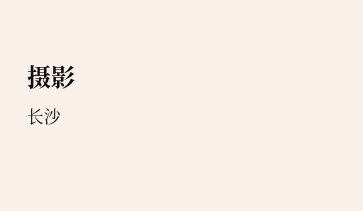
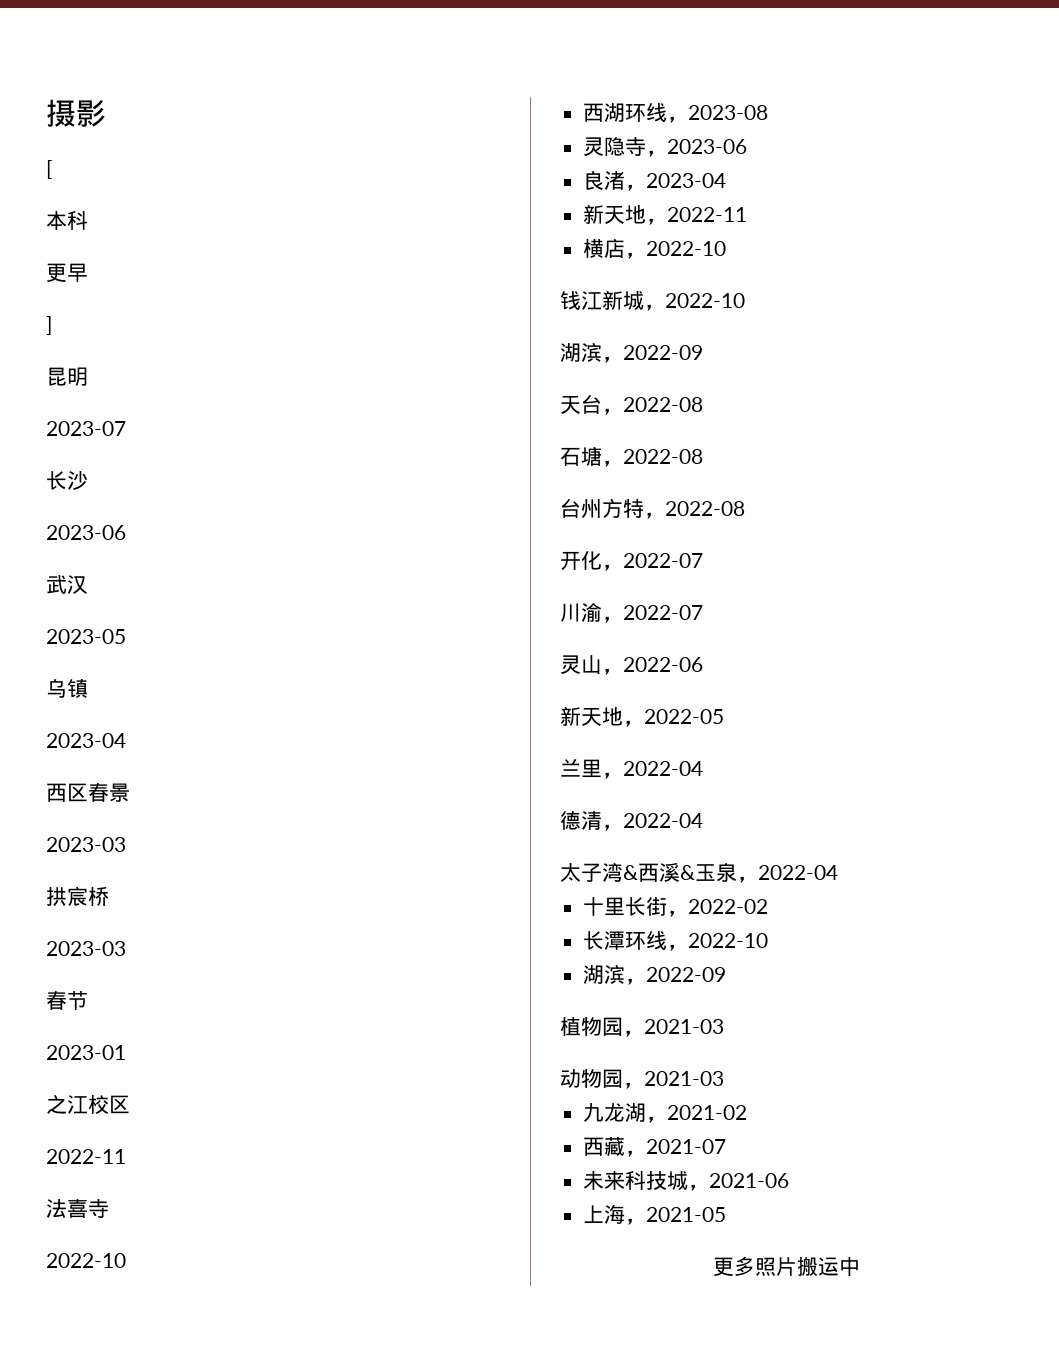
+ [
+ 本科
+ 更早
+ ]
+ 昆明
+ 2023-07
  长沙
+ 2023-06
+ 武汉
+ 2023-05
+ 乌镇
+ 2023-04
+ 西区春景
+ 2023-03
+ 拱宸桥
+ 2023-03
+ 春节
+ 2023-01
+ 之江校区
+ 2022-11
+ 法喜寺
+ 2022-10
+ 西湖环线，2023-08
+ 灵隐寺，2023-06
+ 良渚，2023-04
+ 新天地，2022-11
+ 横店，2022-10
+ 钱江新城，2022-10
+ 湖滨，2022-09
+ 天台，2022-08
+ 石塘，2022-08
+ 台州方特，2022-08
+ 开化，2022-07
+ 川渝，2022-07
+ 灵山，2022-06
+ 新天地，2022-05
+ 兰里，2022-04
+ 德清，2022-04
+ 太子湾&西溪&玉泉，2022-04
+ 十里长街，2022-02
+ 长潭环线，2022-10
+ 湖滨，2022-09
+ 植物园，2021-03
+ 动物园，2021-03
+ 九龙湖，2021-02
+ 西藏，2021-07
+ 未来科技城，2021-06
+ 上海，2021-05
+ 更多照片搬运中

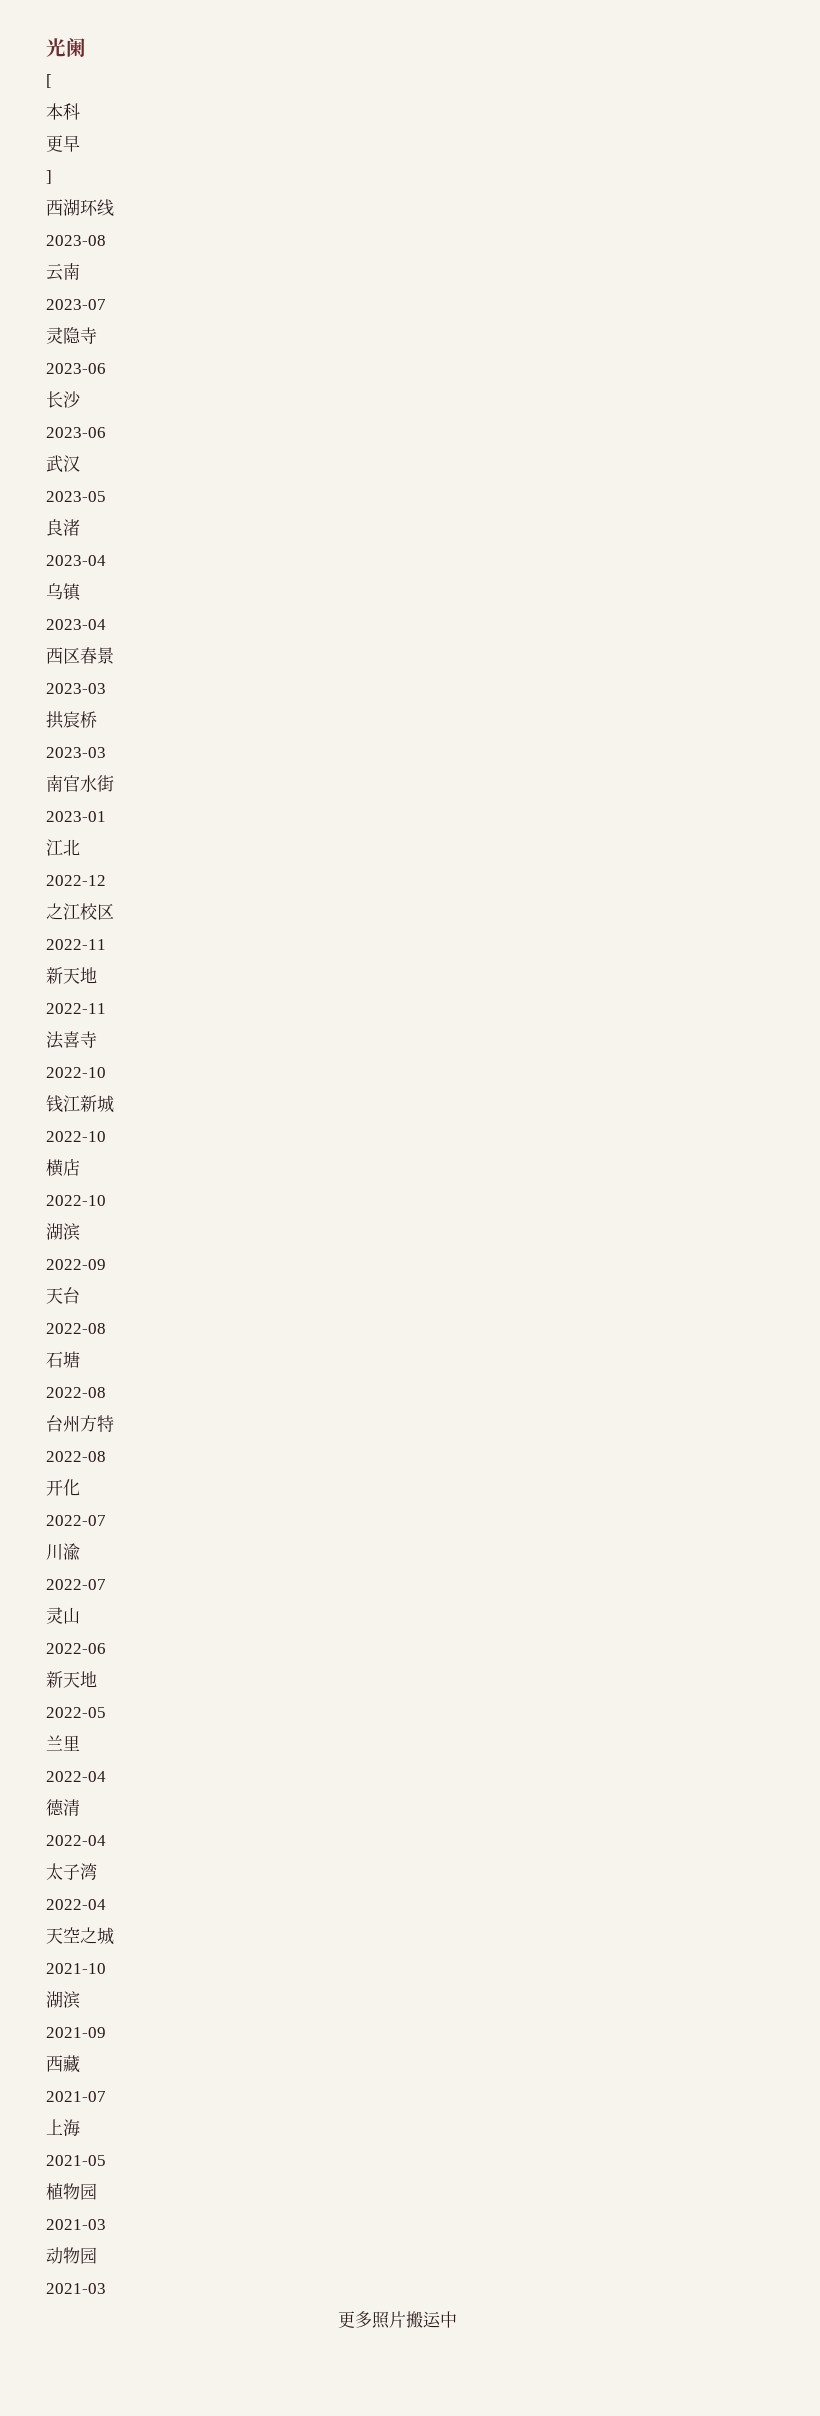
- 摄影
+ 光阑
- 昆明
+ 西湖环线
+ 2023-08
+ 云南
+ 灵隐寺
+ 2023-06
+ 良渚
+ 2023-04
- 春节
+ 南官水街
+ 江北
+ 2022-12
  之江校区
+ 2022-11
+ 新天地
- 西湖环线，2023-08
- 灵隐寺，2023-06
- 良渚，2023-04
- 新天地，2022-11
- 横店，2022-10
- 钱江新城，2022-10
- 湖滨，2022-09
+ 钱江新城
+ 2022-10
+ 横店
+ 2022-10
+ 湖滨
+ 2022-09
- 天台，2022-08
+ 天台
+ 2022-08
- 石塘，2022-08
+ 石塘
+ 2022-08
- 台州方特，2022-08
+ 台州方特
+ 2022-08
- 开化，2022-07
+ 开化
+ 2022-07
- 川渝，2022-07
+ 川渝
+ 2022-07
- 灵山，2022-06
- 新天地，2022-05
+ 灵山
+ 2022-06
+ 新天地
+ 2022-05
- 兰里，2022-04
+ 兰里
+ 2022-04
- 德清，2022-04
+ 德清
+ 2022-04
- 太子湾&西溪&玉泉，2022-04
- 十里长街，2022-02
- 长潭环线，2022-10
- 湖滨，2022-09
+ 太子湾
+ 2022-04
+ 天空之城
+ 2021-10
+ 湖滨
+ 2021-09
+ 西藏
+ 2021-07
+ 上海
+ 2021-05
- 植物园，2021-03
+ 植物园
+ 2021-03
- 动物园，2021-03
- 九龙湖，2021-02
- 西藏，2021-07
- 未来科技城，2021-06
- 上海，2021-05
+ 动物园
+ 2021-03

